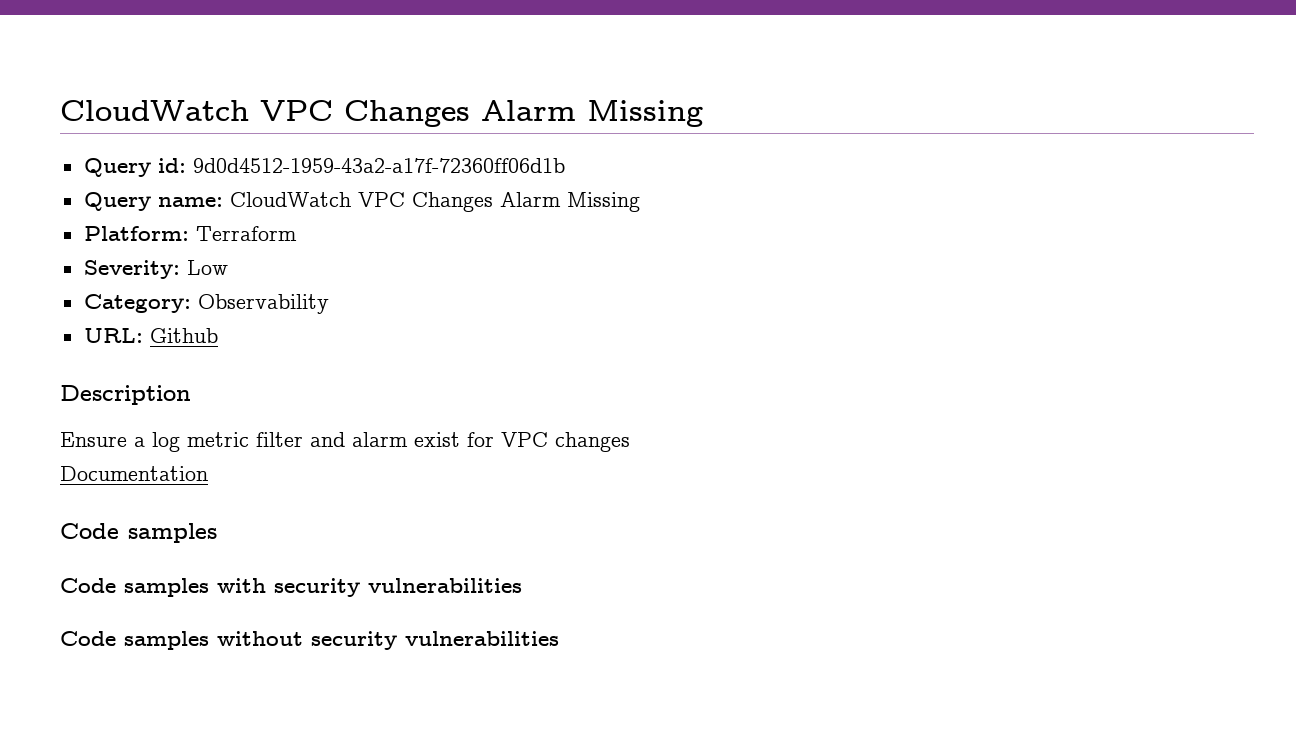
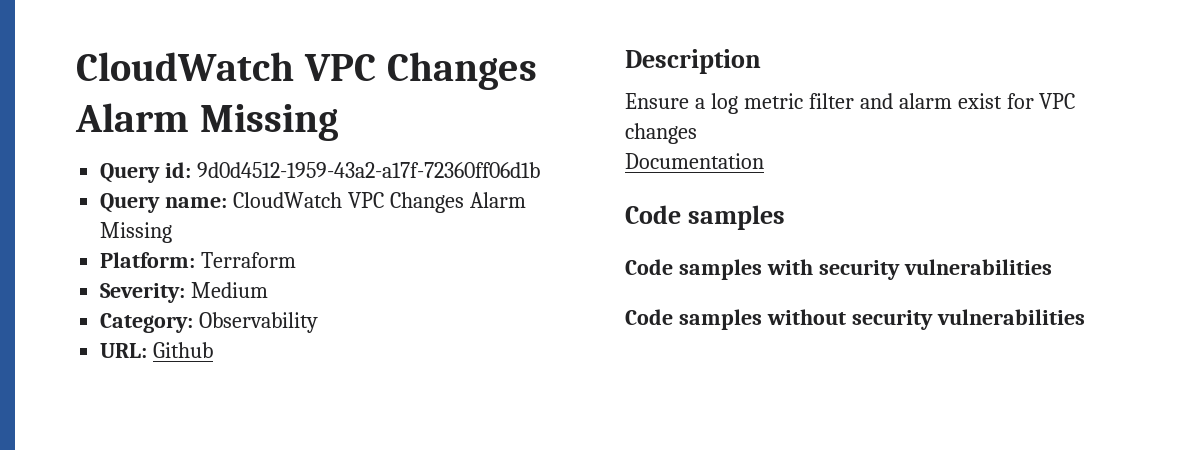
- Severity: Low
+ Severity: Medium

